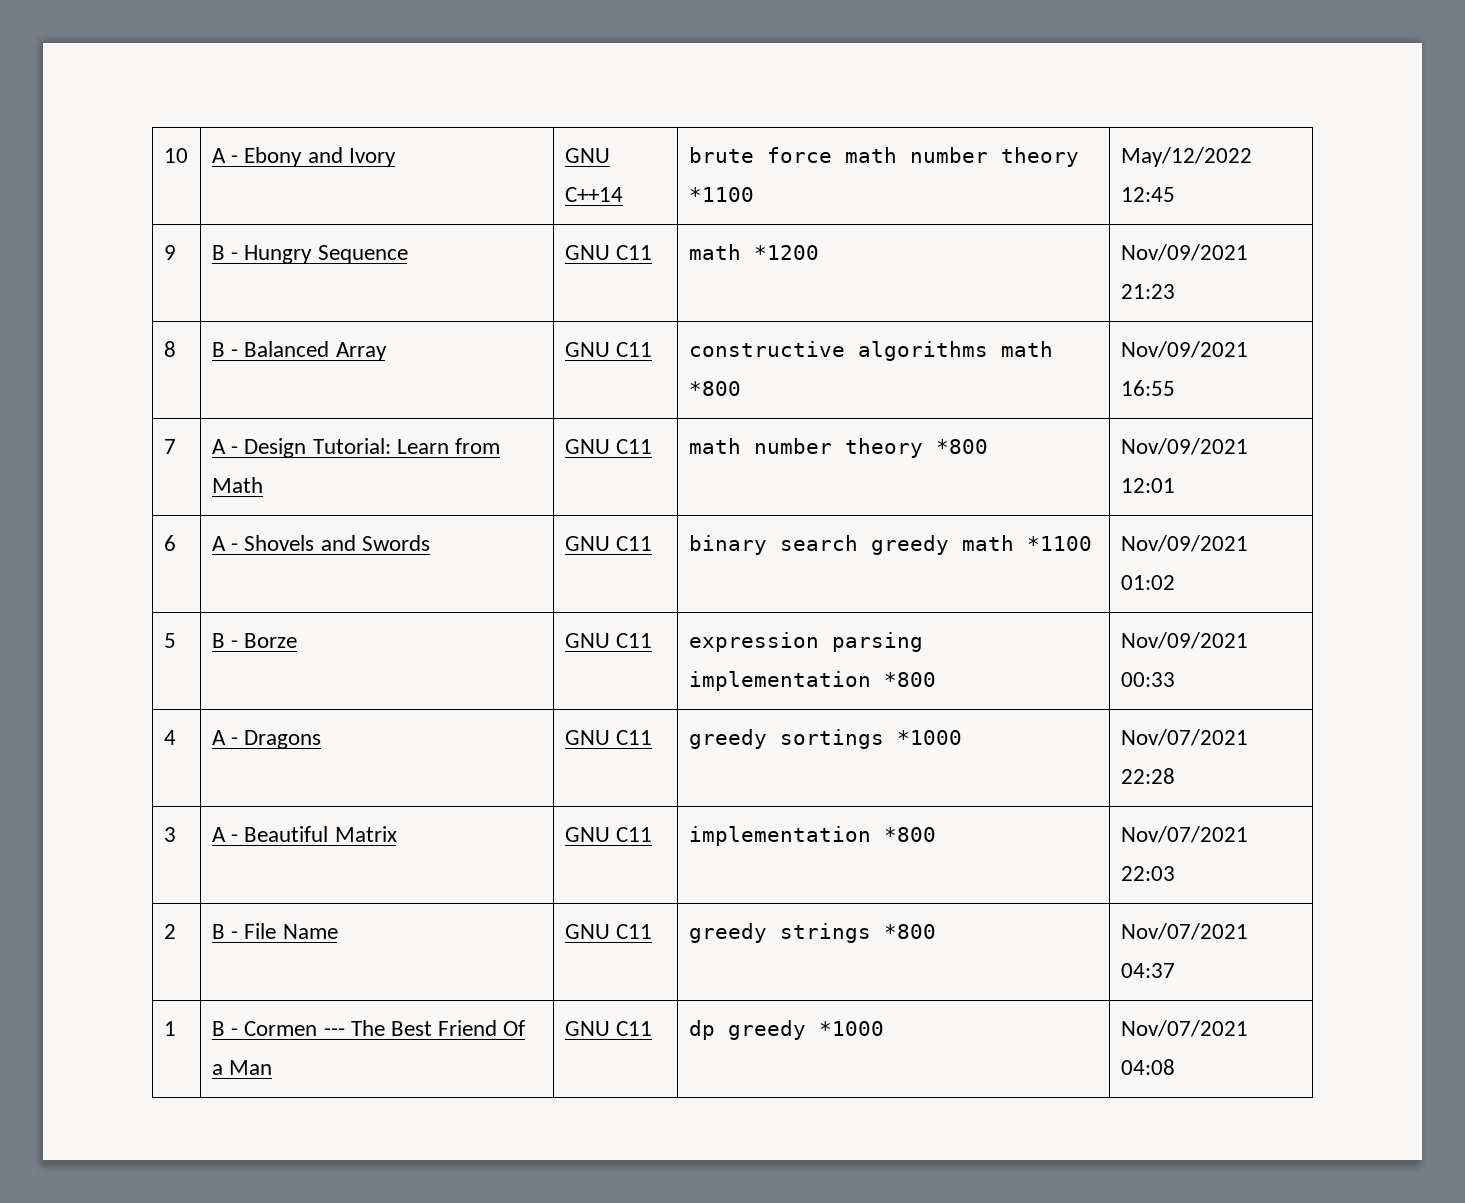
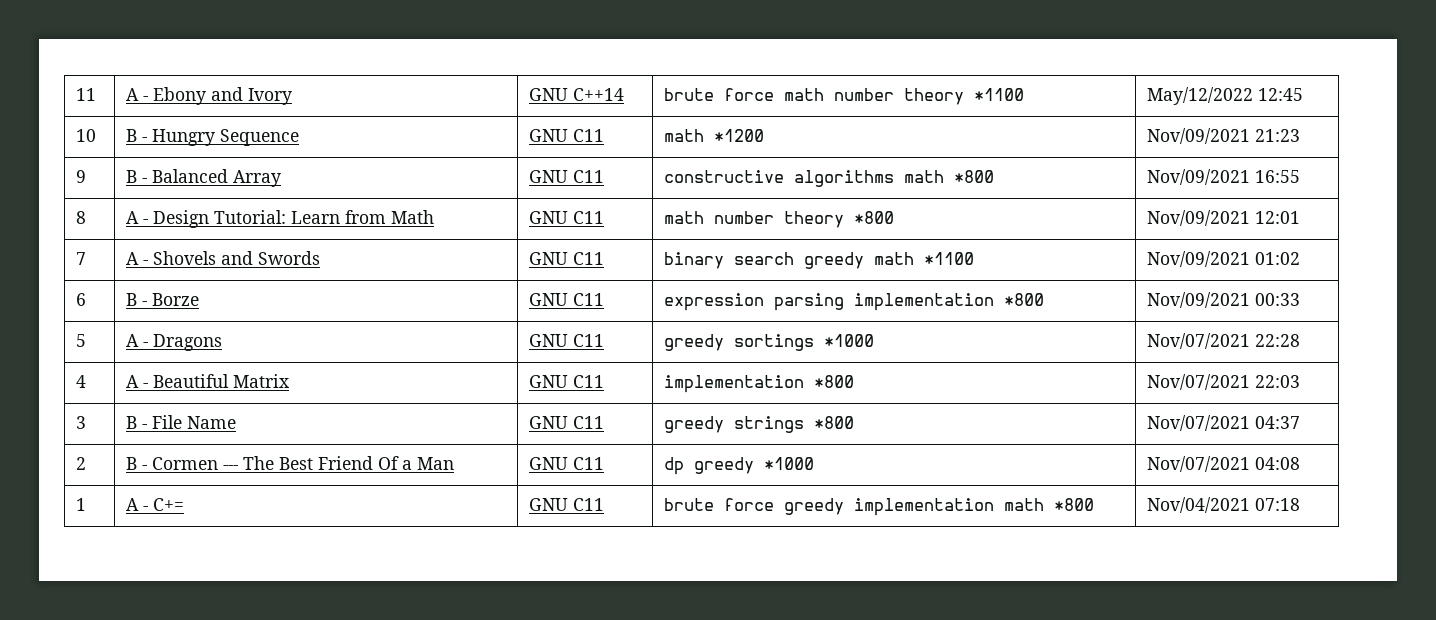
- 10 | A - Ebony and Ivory | GNU C++14 | brute force math number theory *1100 | May/12/2022 12:45
+ 11 | A - Ebony and Ivory | GNU C++14 | brute force math number theory *1100 | May/12/2022 12:45
- 9 | B - Hungry Sequence | GNU C11 | math *1200 | Nov/09/2021 21:23
+ 10 | B - Hungry Sequence | GNU C11 | math *1200 | Nov/09/2021 21:23
- 8 | B - Balanced Array | GNU C11 | constructive algorithms math *800 | Nov/09/2021 16:55
+ 9 | B - Balanced Array | GNU C11 | constructive algorithms math *800 | Nov/09/2021 16:55
- 7 | A - Design Tutorial: Learn from Math | GNU C11 | math number theory *800 | Nov/09/2021 12:01
+ 8 | A - Design Tutorial: Learn from Math | GNU C11 | math number theory *800 | Nov/09/2021 12:01
- 6 | A - Shovels and Swords | GNU C11 | binary search greedy math *1100 | Nov/09/2021 01:02
+ 7 | A - Shovels and Swords | GNU C11 | binary search greedy math *1100 | Nov/09/2021 01:02
- 5 | B - Borze | GNU C11 | expression parsing implementation *800 | Nov/09/2021 00:33
+ 6 | B - Borze | GNU C11 | expression parsing implementation *800 | Nov/09/2021 00:33
- 4 | A - Dragons | GNU C11 | greedy sortings *1000 | Nov/07/2021 22:28
+ 5 | A - Dragons | GNU C11 | greedy sortings *1000 | Nov/07/2021 22:28
- 3 | A - Beautiful Matrix | GNU C11 | implementation *800 | Nov/07/2021 22:03
+ 4 | A - Beautiful Matrix | GNU C11 | implementation *800 | Nov/07/2021 22:03
- 2 | B - File Name | GNU C11 | greedy strings *800 | Nov/07/2021 04:37
+ 3 | B - File Name | GNU C11 | greedy strings *800 | Nov/07/2021 04:37
- 1 | B - Cormen --- The Best Friend Of a Man | GNU C11 | dp greedy *1000 | Nov/07/2021 04:08
+ 2 | B - Cormen --- The Best Friend Of a Man | GNU C11 | dp greedy *1000 | Nov/07/2021 04:08
+ 1 | A - C+= | GNU C11 | brute force greedy implementation math *800 | Nov/04/2021 07:18

